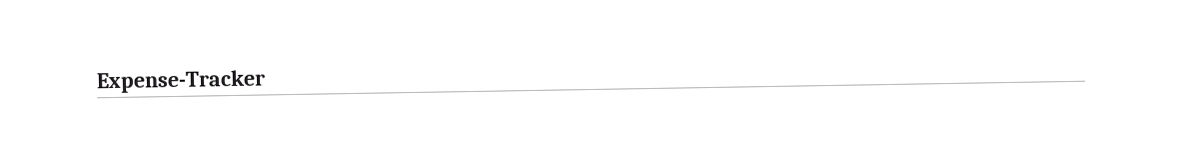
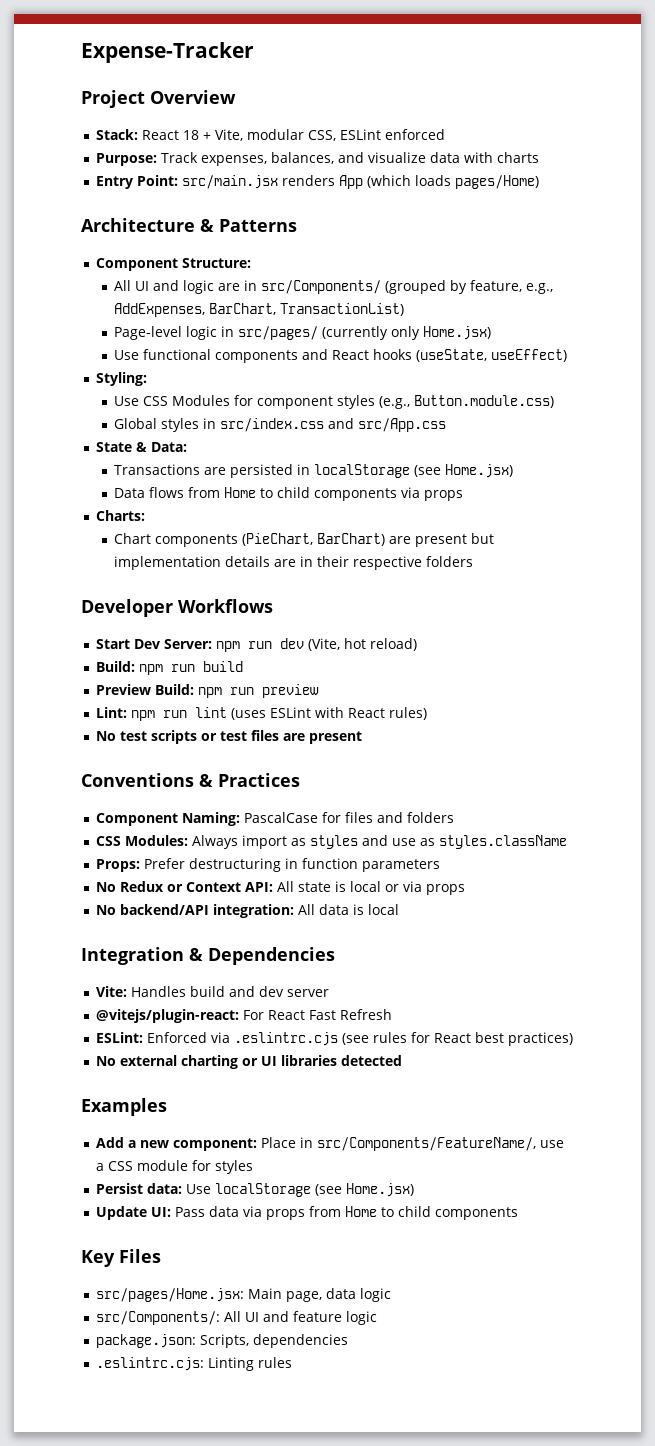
+ Project Overview
+ Stack: React 18 + Vite, modular CSS, ESLint enforced
+ Purpose: Track expenses, balances, and visualize data with charts
+ Entry Point: src/main.jsx renders App (which loads pages/Home)
+ Architecture & Patterns
+ Component Structure:
+ All UI and logic are in src/Components/ (grouped by feature, e.g., AddExpenses, BarChart, TransactionList)
+ Page-level logic in src/pages/ (currently only Home.jsx)
+ Use functional components and React hooks (useState, useEffect)
+ Styling:
+ Use CSS Modules for component styles (e.g., Button.module.css)
+ Global styles in src/index.css and src/App.css
+ State & Data:
+ Transactions are persisted in localStorage (see Home.jsx)
+ Data flows from Home to child components via props
+ Charts:
+ Chart components (PieChart, BarChart) are present but implementation details are in their respective folders
+ Developer Workflows
+ Start Dev Server: npm run dev (Vite, hot reload)
+ Build: npm run build
+ Preview Build: npm run preview
+ Lint: npm run lint (uses ESLint with React rules)
+ No test scripts or test files are present
+ Conventions & Practices
+ Component Naming: PascalCase for files and folders
+ CSS Modules: Always import as styles and use as styles.className
+ Props: Prefer destructuring in function parameters
+ No Redux or Context API: All state is local or via props
+ No backend/API integration: All data is local
+ Integration & Dependencies
+ Vite: Handles build and dev server
+ @vitejs/plugin-react: For React Fast Refresh
+ ESLint: Enforced via .eslintrc.cjs (see rules for React best practices)
+ No external charting or UI libraries detected
+ Examples
+ Add a new component: Place in src/Components/FeatureName/, use a CSS module for styles
+ Persist data: Use localStorage (see Home.jsx)
+ Update UI: Pass data via props from Home to child components
+ Key Files
+ src/pages/Home.jsx: Main page, data logic
+ src/Components/: All UI and feature logic
+ package.json: Scripts, dependencies
+ .eslintrc.cjs: Linting rules

